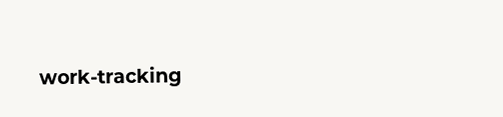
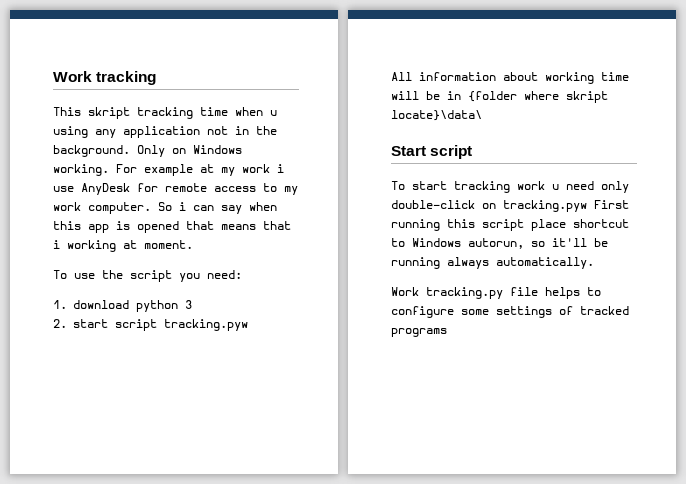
- work-tracking
+ Work tracking
+ This skript tracking time when u using any application not in the background. Only on Windows working. For example at my work i use AnyDesk for remote access to my work computer. So i can say when this app is opened that means that i working at moment.
+ To use the script you need:
+ 1. download python 3
+ 2. start script tracking.pyw
+ All information about working time will be in {folder where skript locate}\data\
+ Start script
+ To start tracking work u need only double-click on tracking.pyw First running this script place shortcut to Windows autorun, so it'll be running always automatically.
+ Work tracking.py file helps to configure some settings of tracked programs

